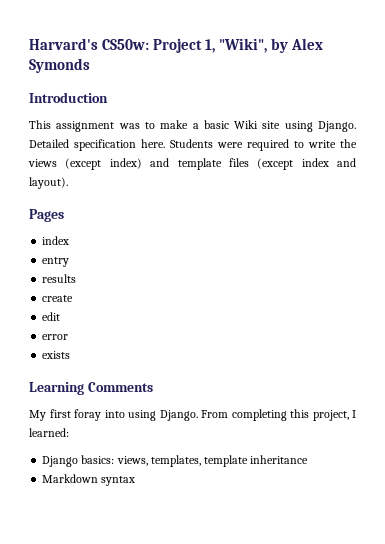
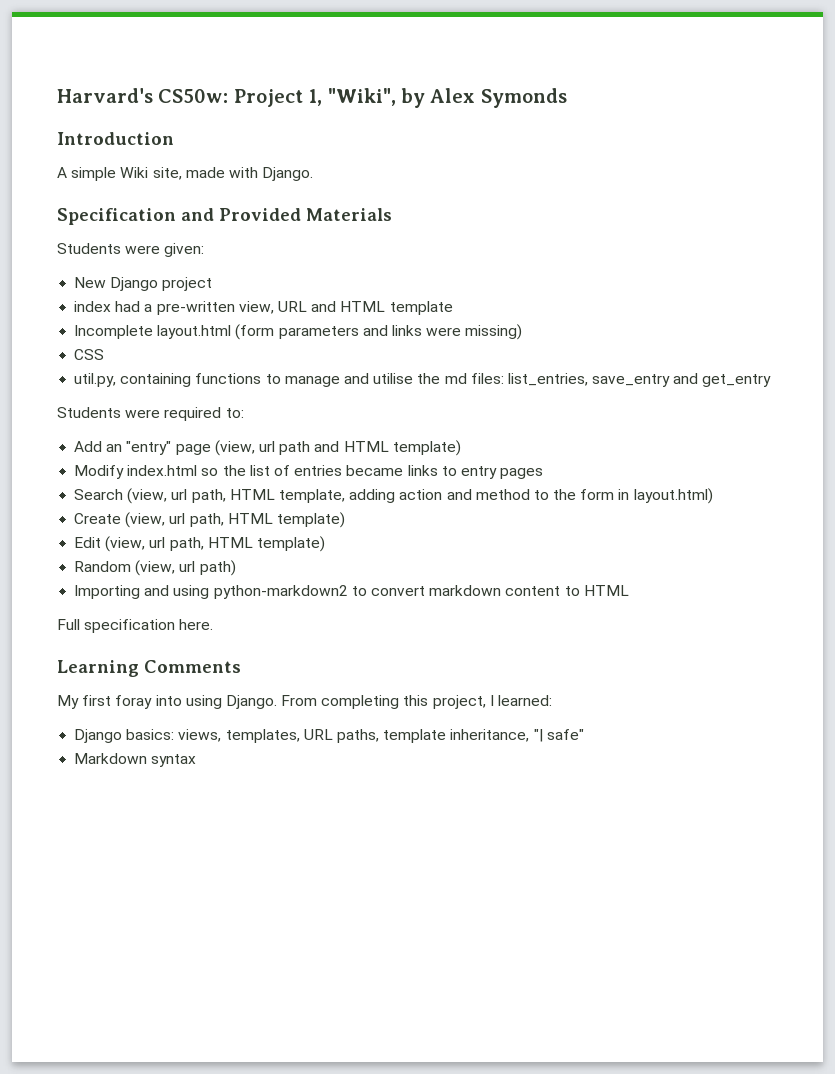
- This assignment was to make a basic Wiki site using Django. Detailed specification here. Students were required to write the views (except index) and template files (except index and layout).
- Pages
- index
- entry
- results
- create
- edit
- error
- exists
+ A simple Wiki site, made with Django.
+ Specification and Provided Materials
+ Students were given:
+ New Django project
+ index had a pre-written view, URL and HTML template
+ Incomplete layout.html (form parameters and links were missing)
+ CSS
+ util.py, containing functions to manage and utilise the md files: list_entries, save_entry and get_entry
+ Students were required to:
+ Add an "entry" page (view, url path and HTML template)
+ Modify index.html so the list of entries became links to entry pages
+ Search (view, url path, HTML template, adding action and method to the form in layout.html)
+ Create (view, url path, HTML template)
+ Edit (view, url path, HTML template)
+ Random (view, url path)
+ Importing and using python-markdown2 to convert markdown content to HTML
+ Full specification here.
- Django basics: views, templates, template inheritance
+ Django basics: views, templates, URL paths, template inheritance, "| safe"

